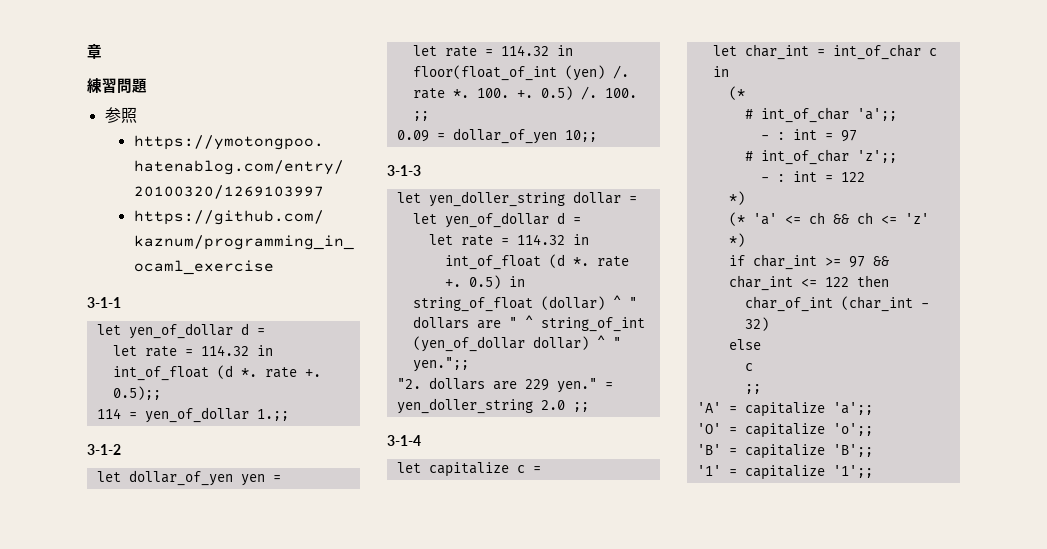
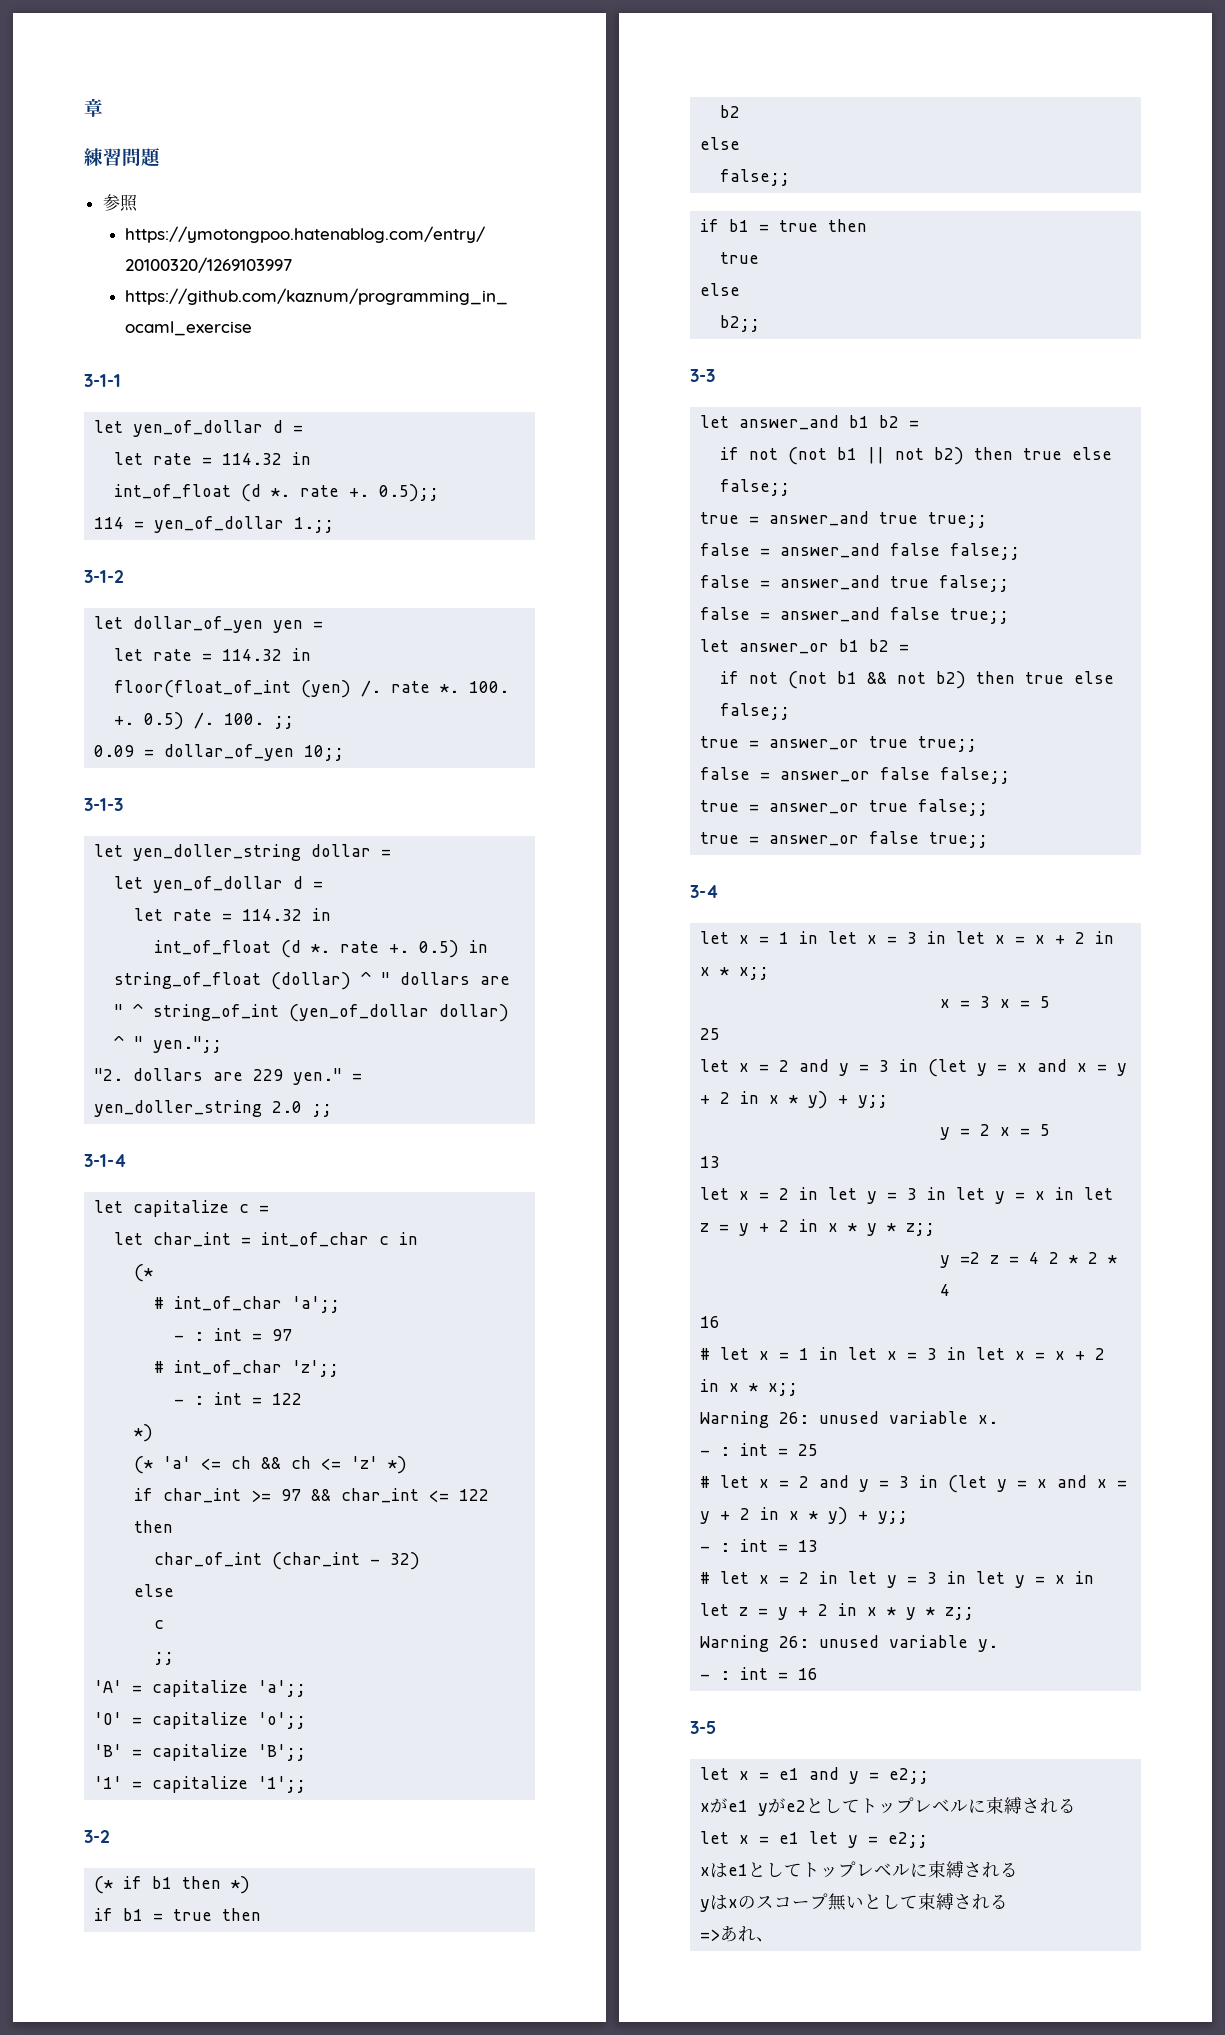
+ 3-2
+ (* if b1 then *)
+ if b1 = true then
+ b2
+ else
+ false;;
+ if b1 = true then
+ true
+ else
+ b2;;
+ 3-3
+ let answer_and b1 b2 =
+ if not (not b1 || not b2) then true else false;;
+ true = answer_and true true;;
+ false = answer_and false false;;
+ false = answer_and true false;;
+ false = answer_and false true;;
+ let answer_or b1 b2 =
+ if not (not b1 && not b2) then true else false;;
+ true = answer_or true true;;
+ false = answer_or false false;;
+ true = answer_or true false;;
+ true = answer_or false true;;
+ 3-4
+ let x = 1 in let x = 3 in let x = x + 2 in x * x;;
+ x = 3 x = 5
+ 25
+ let x = 2 and y = 3 in (let y = x and x = y + 2 in x * y) + y;;
+ y = 2 x = 5
+ 13
+ let x = 2 in let y = 3 in let y = x in let z = y + 2 in x * y * z;;
+ y =2 z = 4 2 * 2 * 4
+ 16
+ # let x = 1 in let x = 3 in let x = x + 2 in x * x;;
+ Warning 26: unused variable x.
+ - : int = 25
+ # let x = 2 and y = 3 in (let y = x and x = y + 2 in x * y) + y;;
+ - : int = 13
+ # let x = 2 in let y = 3 in let y = x in let z = y + 2 in x * y * z;;
+ Warning 26: unused variable y.
+ - : int = 16
+ 3-5
+ let x = e1 and y = e2;;
+ xがe1 yがe2としてトップレベルに束縛される
+ let x = e1 let y = e2;;
+ xはe1としてトップレベルに束縛される
+ yはxのスコープ無いとして束縛される
+ =>あれ、

